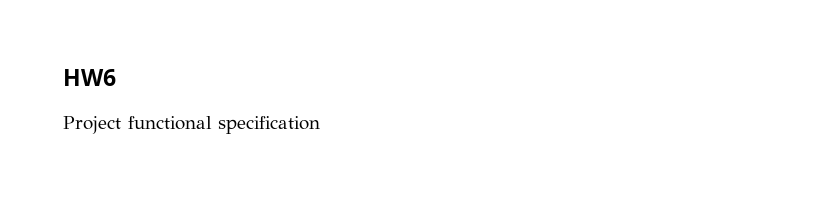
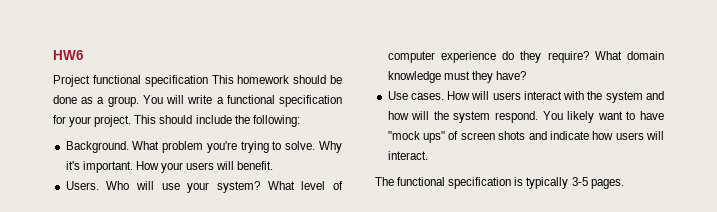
- Project functional specification
+ Project functional specification This homework should be done as a group. You will write a functional specification for your project. This should include the following:
+ Background. What problem you're trying to solve. Why it's important. How your users will benefit.
+ Users. Who will use your system? What level of computer experience do they require? What domain knowledge must they have?
+ Use cases. How will users interact with the system and how will the system respond. You likely want to have "mock ups" of screen shots and indicate how users will interact.
+ The functional specification is typically 3-5 pages.

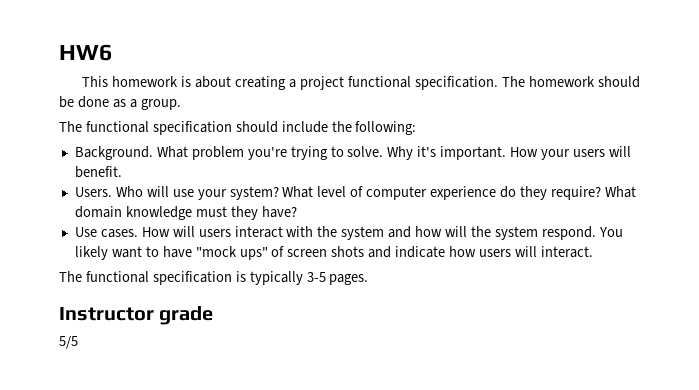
- Project functional specification This homework should be done as a group. You will write a functional specification for your project. This should include the following:
+ This homework is about creating a project functional specification. The homework should be done as a group.
+ The functional specification should include the following:
+ Instructor grade
+ 5/5

